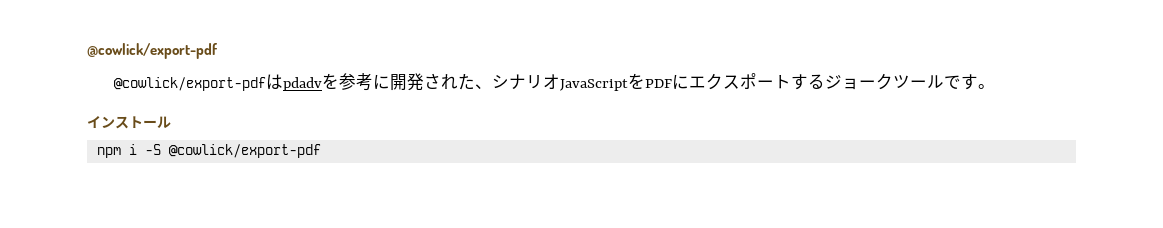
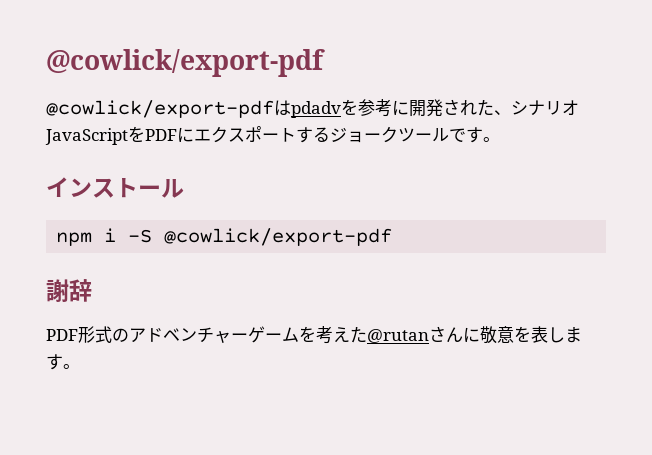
+ 謝辞
+ PDF形式のアドベンチャーゲームを考えた@rutanさんに敬意を表します。

